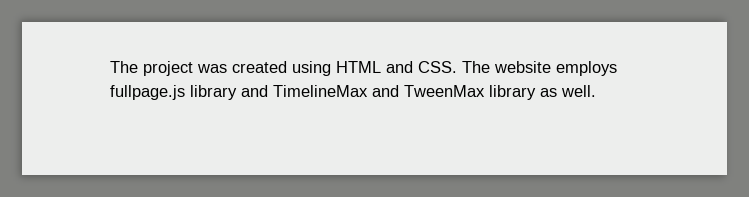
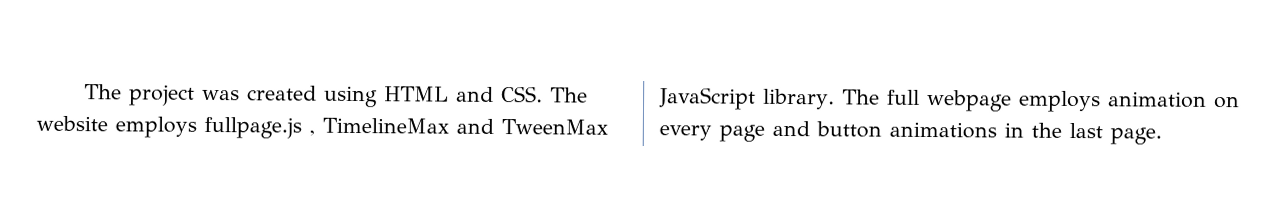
- The project was created using HTML and CSS. The website employs fullpage.js library and TimelineMax and TweenMax library as well.
+ The project was created using HTML and CSS. The website employs fullpage.js , TimelineMax and TweenMax JavaScript library. The full webpage employs animation on every page and button animations in the last page.

